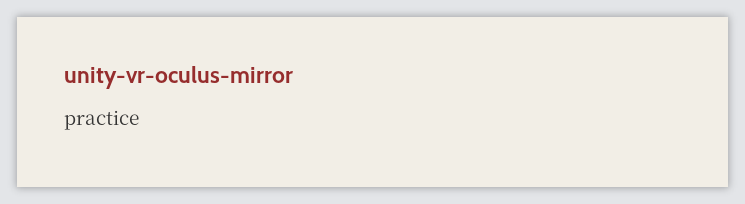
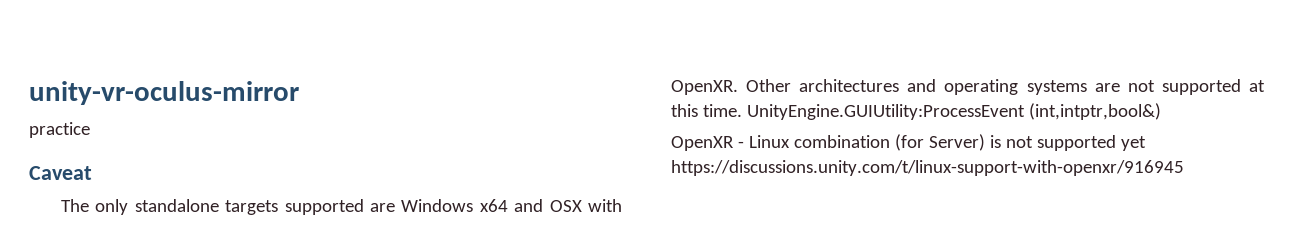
+ Caveat
+ The only standalone targets supported are Windows x64 and OSX with OpenXR. Other architectures and operating systems are not supported at this time. UnityEngine.GUIUtility:ProcessEvent (int,intptr,bool&)
+ OpenXR - Linux combination (for Server) is not supported yet https://discussions.unity.com/t/linux-support-with-openxr/916945

